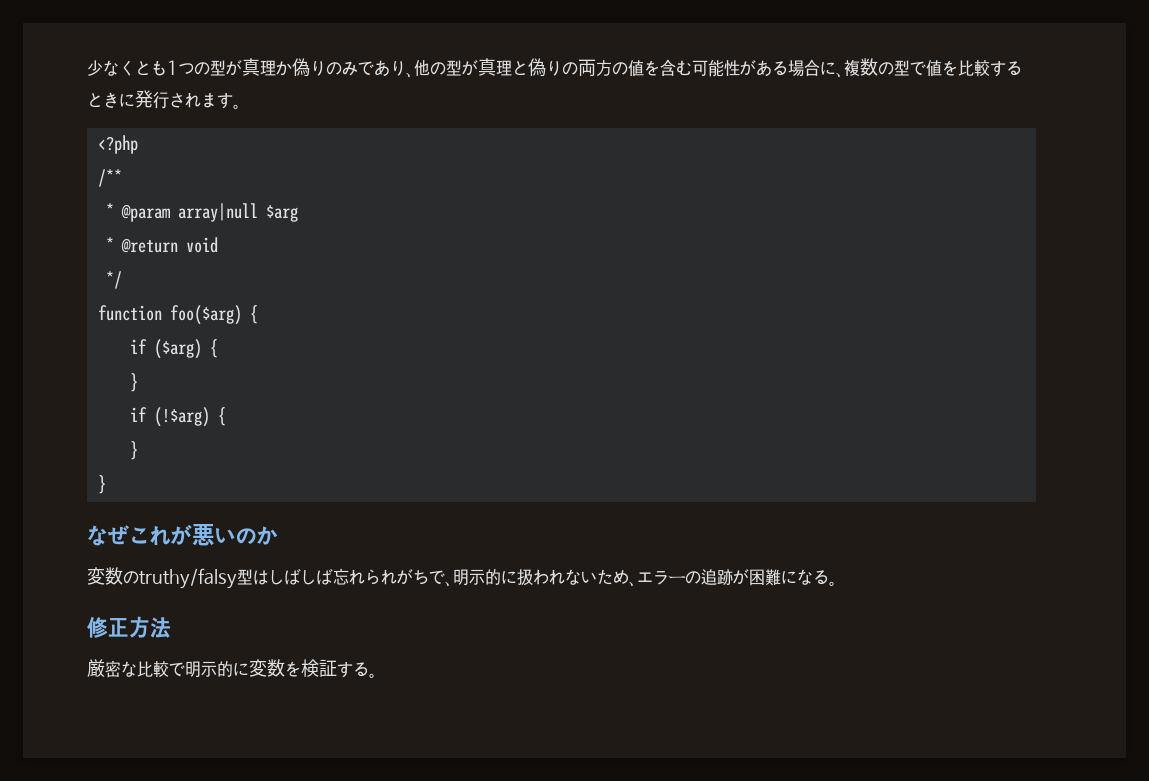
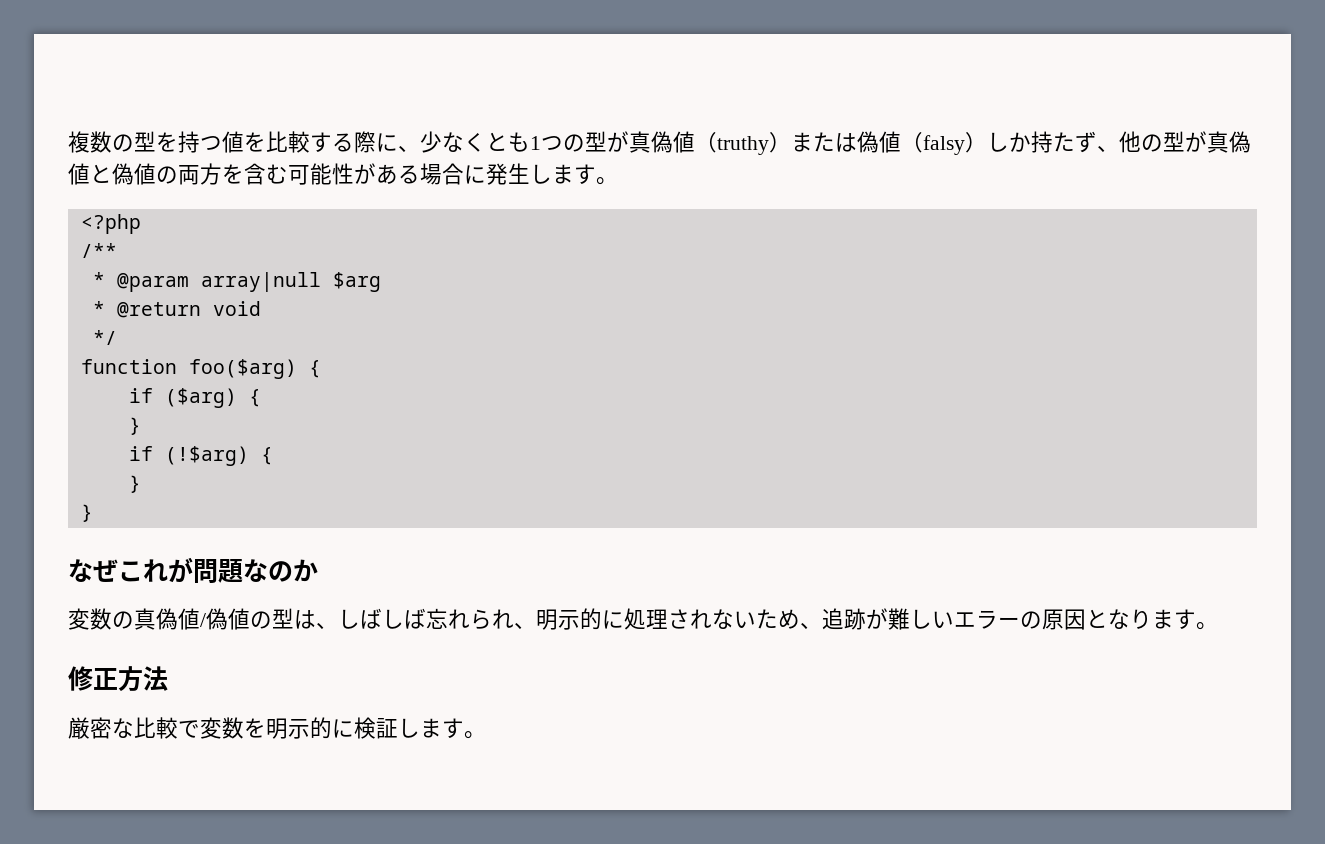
- 少なくとも1つの型が真理か偽りのみであり、他の型が真理と偽りの両方の値を含む可能性がある場合に、複数の型で値を比較するときに発行されます。
+ 複数の型を持つ値を比較する際に、少なくとも1つの型が真偽値（truthy）または偽値（falsy）しか持たず、他の型が真偽値と偽値の両方を含む可能性がある場合に発生します。
- なぜこれが悪いのか
+ なぜこれが問題なのか
- 変数のtruthy/falsy型はしばしば忘れられがちで、明示的に扱われないため、エラーの追跡が困難になる。
+ 変数の真偽値/偽値の型は、しばしば忘れられ、明示的に処理されないため、追跡が難しいエラーの原因となります。
- 厳密な比較で明示的に変数を検証する。
+ 厳密な比較で変数を明示的に検証します。

